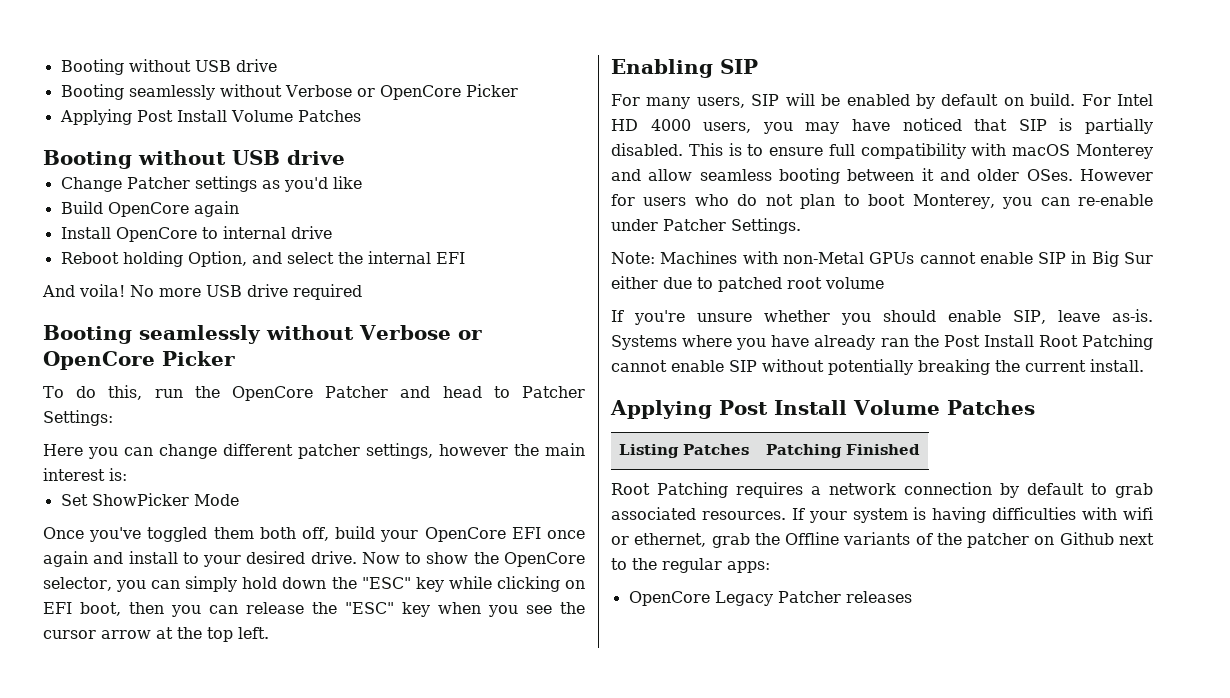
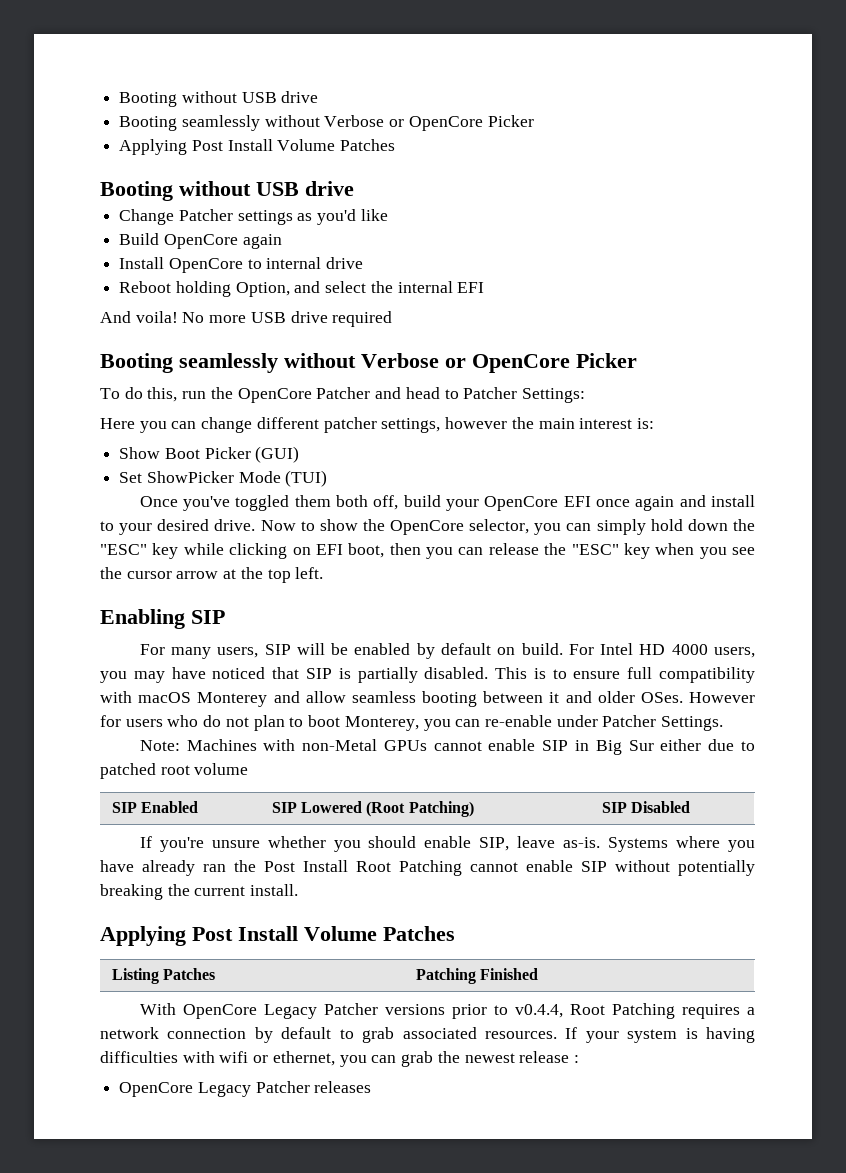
+ Show Boot Picker (GUI)
- Set ShowPicker Mode
+ Set ShowPicker Mode (TUI)
+ SIP Enabled | SIP Lowered (Root Patching) | SIP Disabled
- Root Patching requires a network connection by default to grab associated resources.
+ With OpenCore Legacy Patcher versions prior to v0.4.4, Root Patching requires a network connection by default to grab associated resources.
- If your system is having difficulties with wifi or ethernet, grab the Offline variants of the patcher on Github next to the regular apps:
+ If your system is having difficulties with wifi or ethernet, you can grab the newest release :

